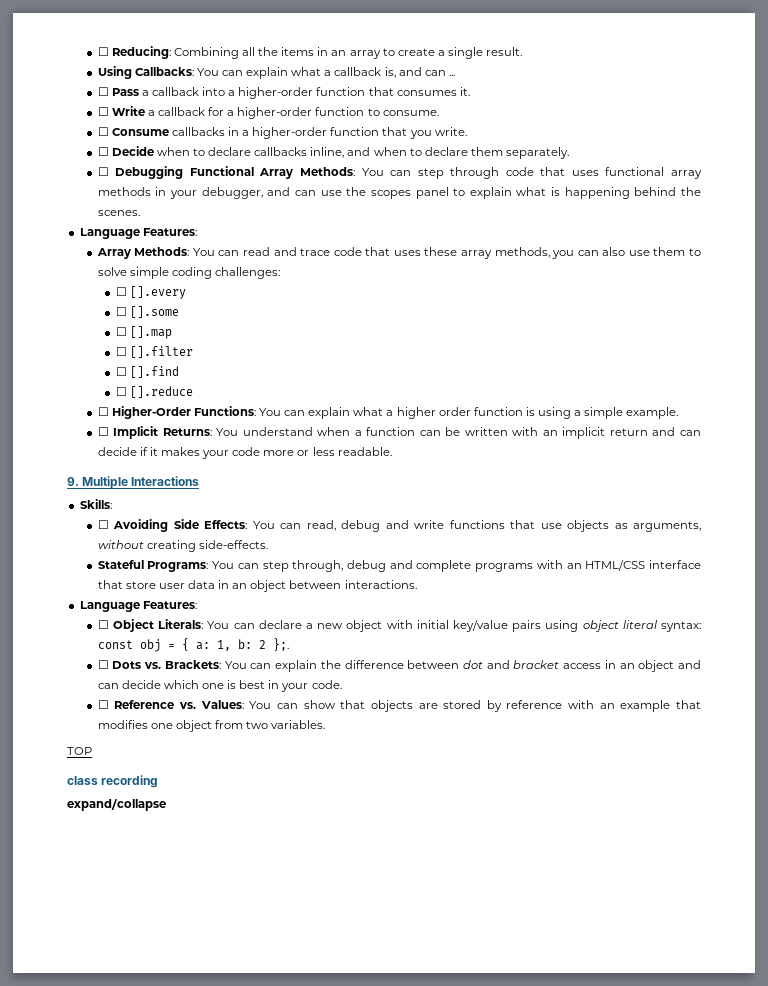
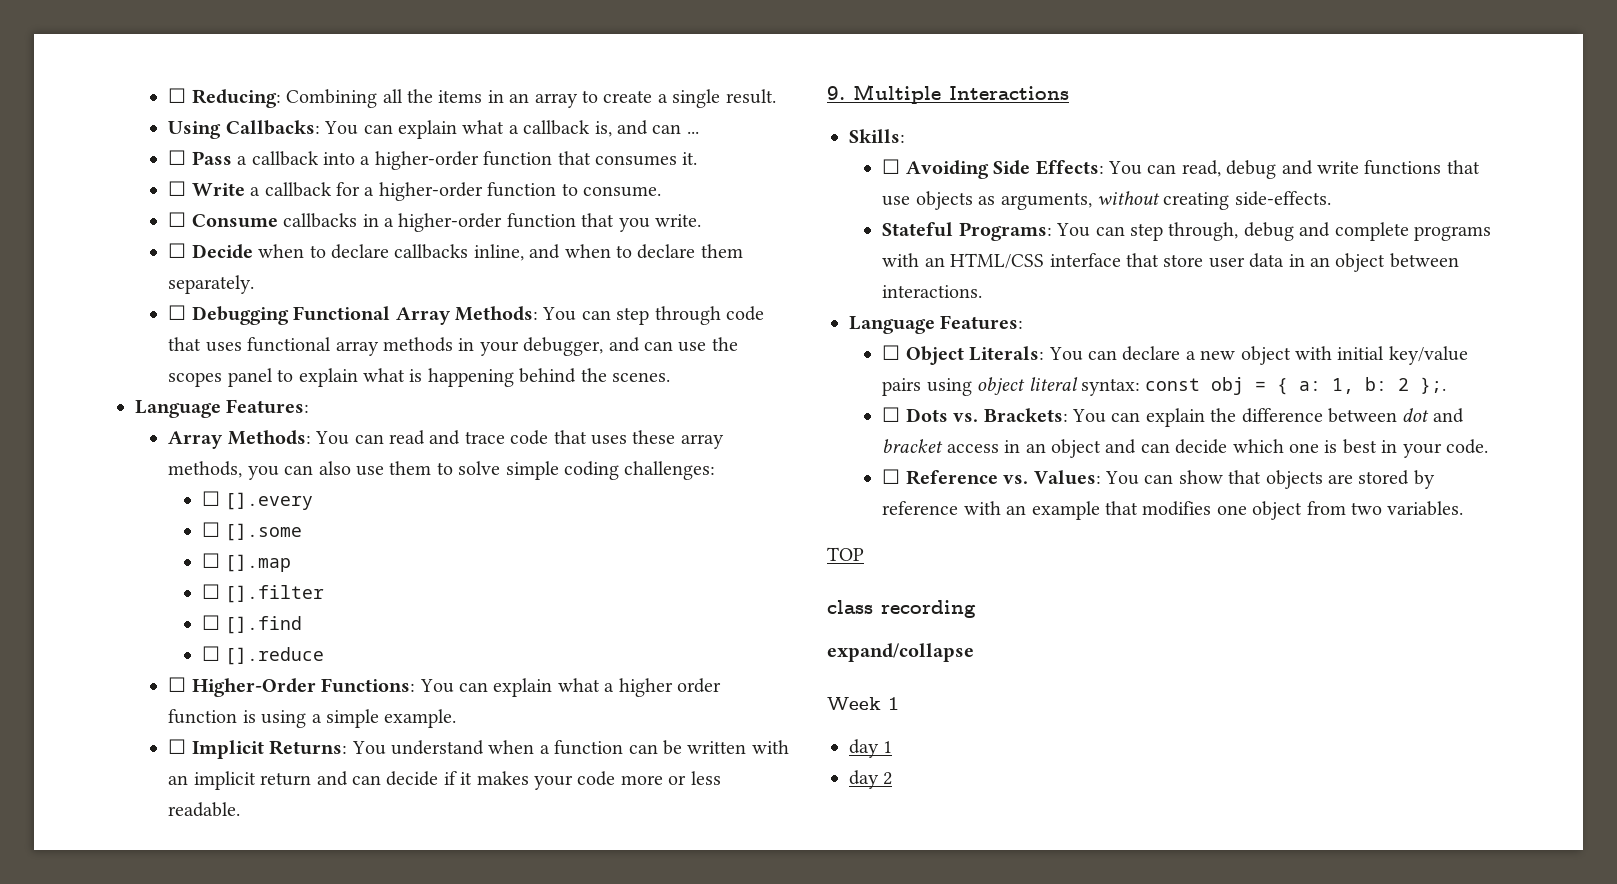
+ Week 1
+ day 1
+ day 2

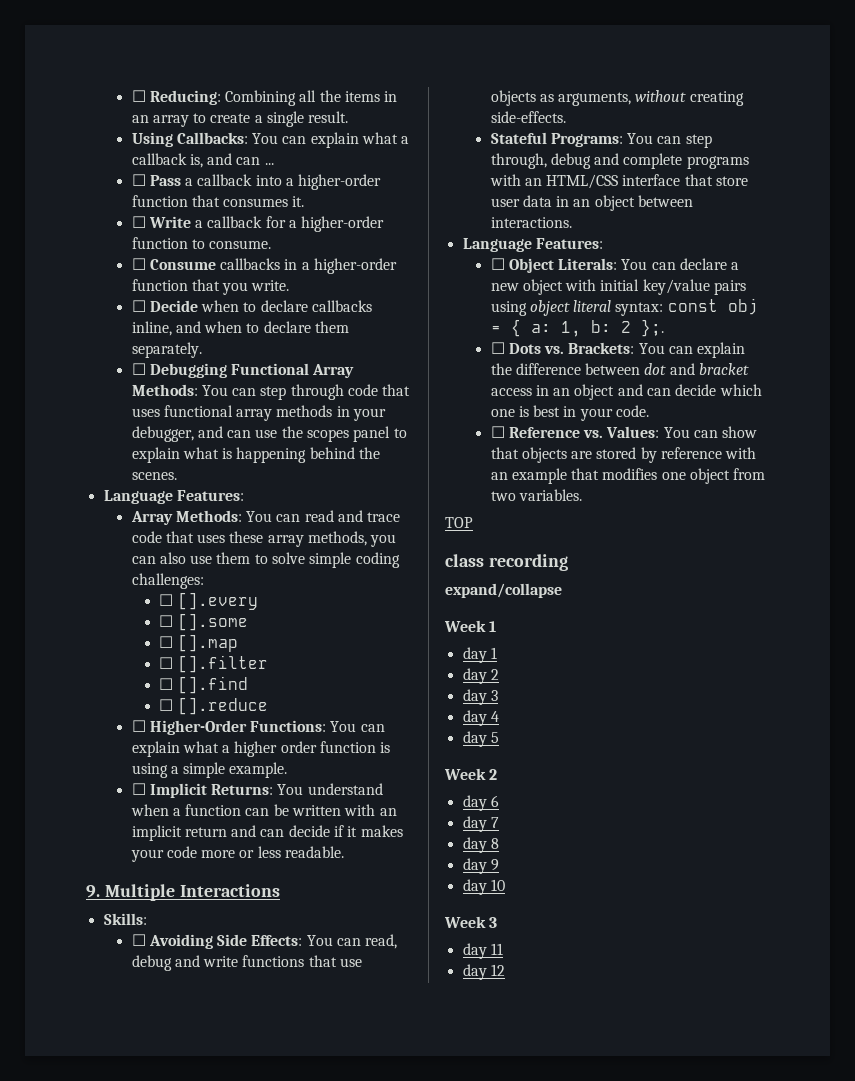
+ day 3
+ day 4
+ day 5
+ Week 2
+ day 6
+ day 7
+ day 8
+ day 9
+ day 10
+ Week 3
+ day 11
+ day 12

